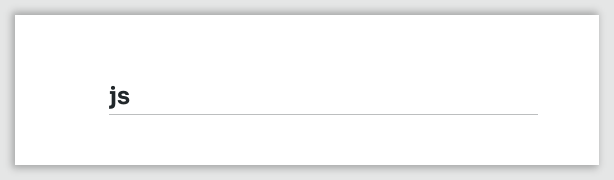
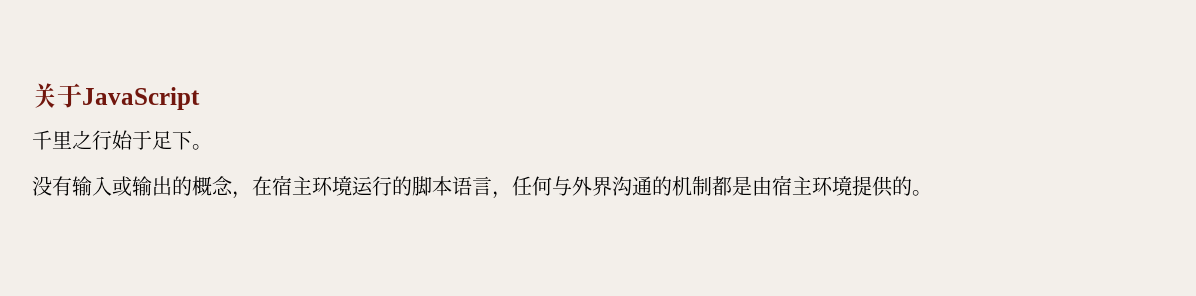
- js
+ 关于JavaScript
+ 千里之行始于足下。
+ 没有输入或输出的概念，在宿主环境运行的脚本语言，任何与外界沟通的机制都是由宿主环境提供的。

